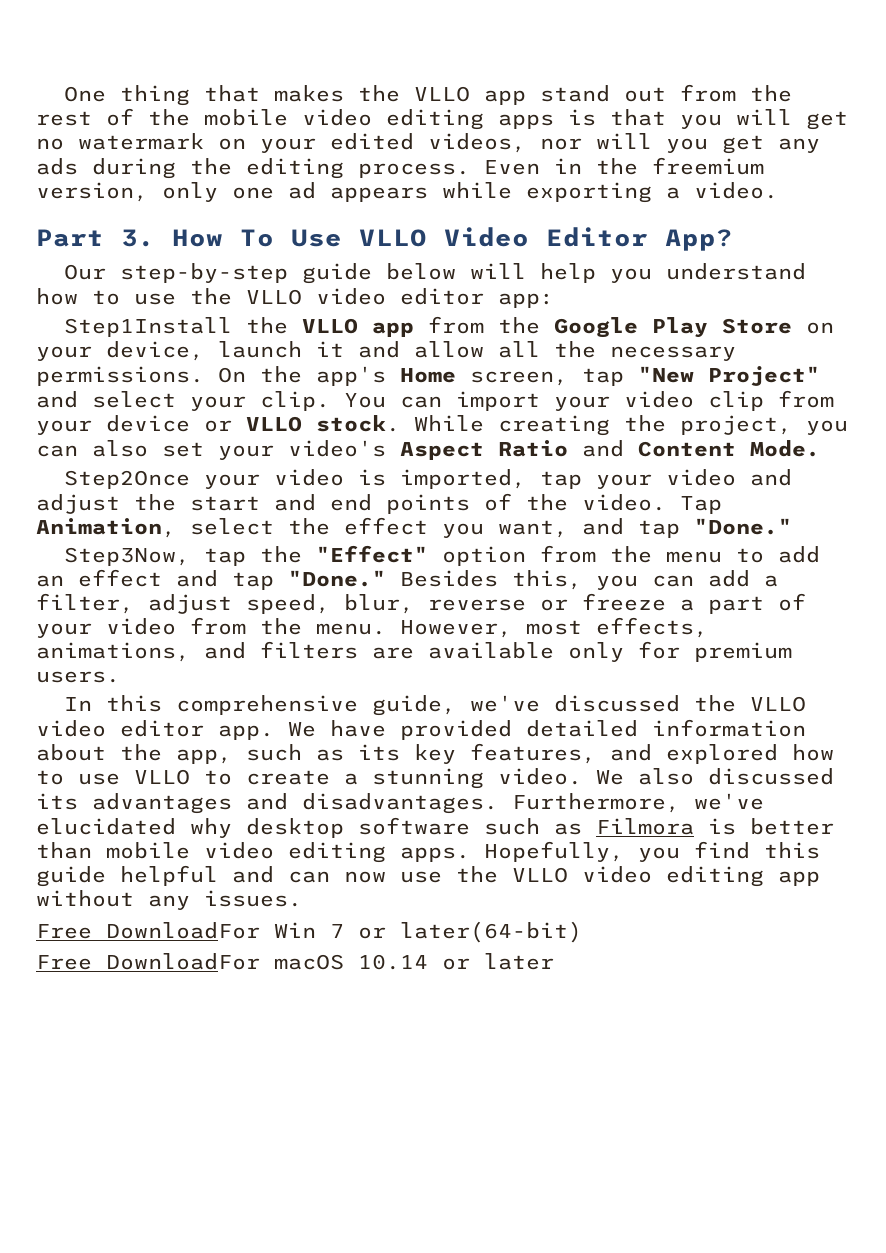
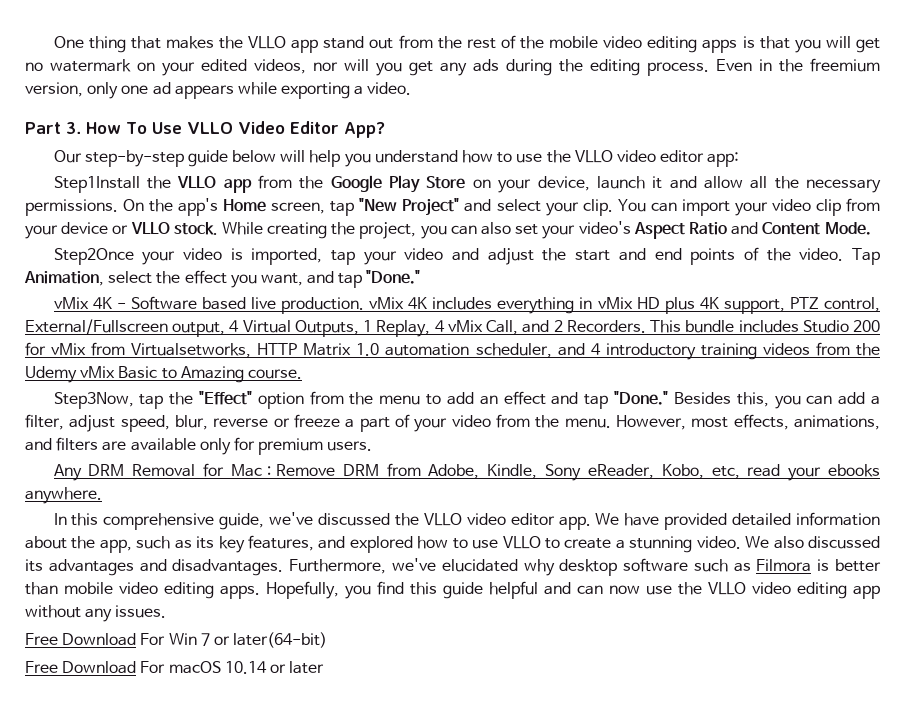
+ vMix 4K - Software based live production. vMix 4K includes everything in vMix HD plus 4K support, PTZ control, External/Fullscreen output, 4 Virtual Outputs, 1 Replay, 4 vMix Call, and 2 Recorders. This bundle includes Studio 200 for vMix from Virtualsetworks, HTTP Matrix 1.0 automation scheduler, and 4 introductory training videos from the Udemy vMix Basic to Amazing course.
+ Any DRM Removal for Mac：Remove DRM from Adobe, Kindle, Sony eReader, Kobo, etc, read your ebooks anywhere.
- Free DownloadFor Win 7 or later(64-bit)
+ Free Download For Win 7 or later(64-bit)
- Free DownloadFor macOS 10.14 or later
+ Free Download For macOS 10.14 or later

